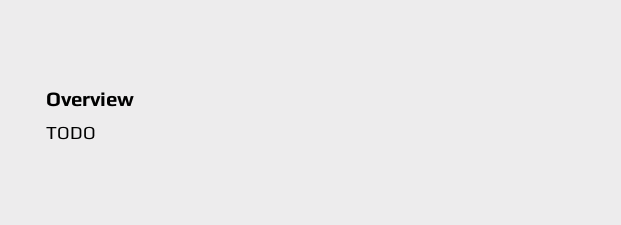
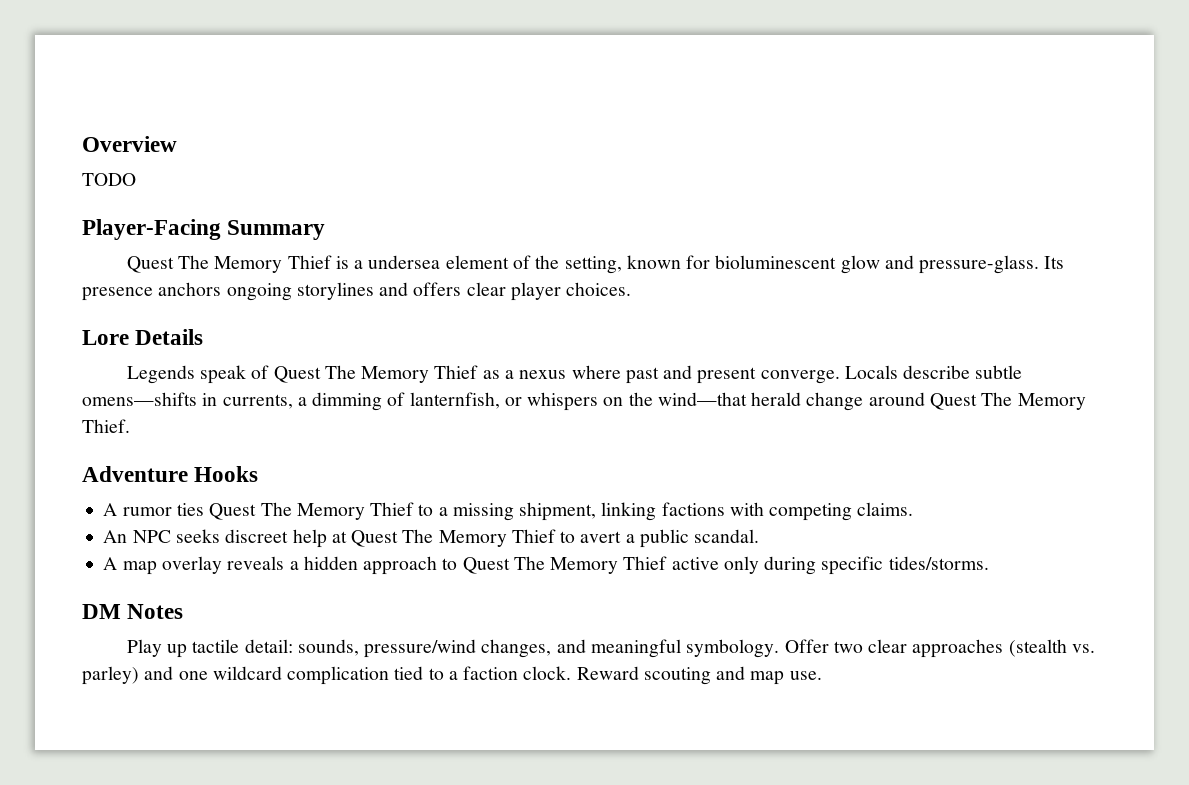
+ Player-Facing Summary
+ Quest The Memory Thief is a undersea element of the setting, known for bioluminescent glow and pressure-glass. Its presence anchors ongoing storylines and offers clear player choices.
+ Lore Details
+ Legends speak of Quest The Memory Thief as a nexus where past and present converge. Locals describe subtle omens—shifts in currents, a dimming of lanternfish, or whispers on the wind—that herald change around Quest The Memory Thief.
+ Adventure Hooks
+ A rumor ties Quest The Memory Thief to a missing shipment, linking factions with competing claims.
+ An NPC seeks discreet help at Quest The Memory Thief to avert a public scandal.
+ A map overlay reveals a hidden approach to Quest The Memory Thief active only during specific tides/storms.
+ DM Notes
+ Play up tactile detail: sounds, pressure/wind changes, and meaningful symbology. Offer two clear approaches (stealth vs. parley) and one wildcard complication tied to a faction clock. Reward scouting and map use.

